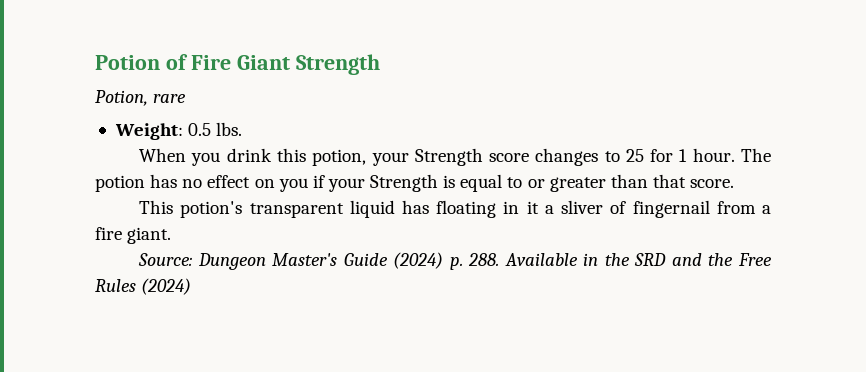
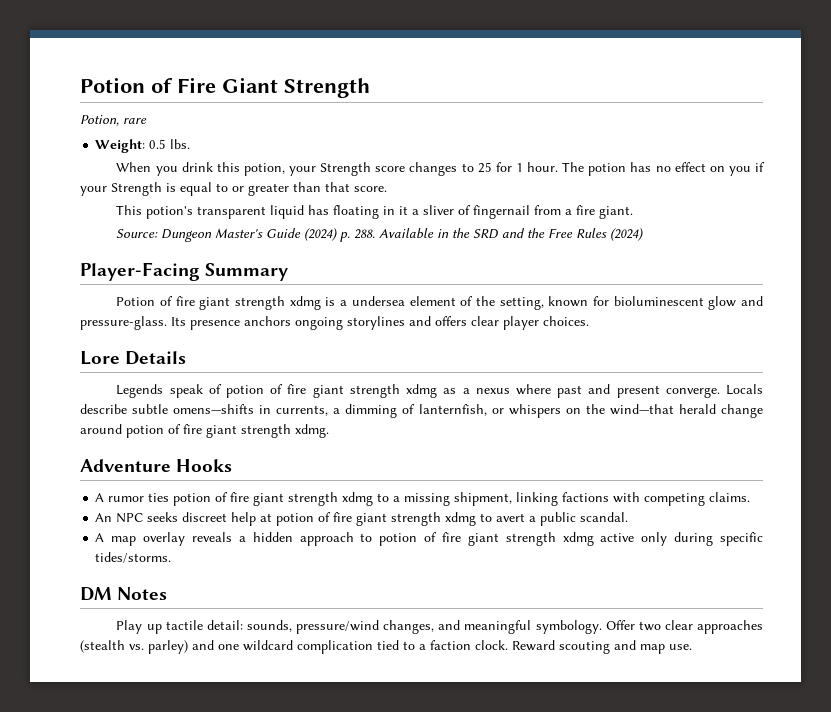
+ Player-Facing Summary
+ Potion of fire giant strength xdmg is a undersea element of the setting, known for bioluminescent glow and pressure-glass. Its presence anchors ongoing storylines and offers clear player choices.
+ Lore Details
+ Legends speak of potion of fire giant strength xdmg as a nexus where past and present converge. Locals describe subtle omens—shifts in currents, a dimming of lanternfish, or whispers on the wind—that herald change around potion of fire giant strength xdmg.
+ Adventure Hooks
+ A rumor ties potion of fire giant strength xdmg to a missing shipment, linking factions with competing claims.
+ An NPC seeks discreet help at potion of fire giant strength xdmg to avert a public scandal.
+ A map overlay reveals a hidden approach to potion of fire giant strength xdmg active only during specific tides/storms.
+ DM Notes
+ Play up tactile detail: sounds, pressure/wind changes, and meaningful symbology. Offer two clear approaches (stealth vs. parley) and one wildcard complication tied to a faction clock. Reward scouting and map use.

